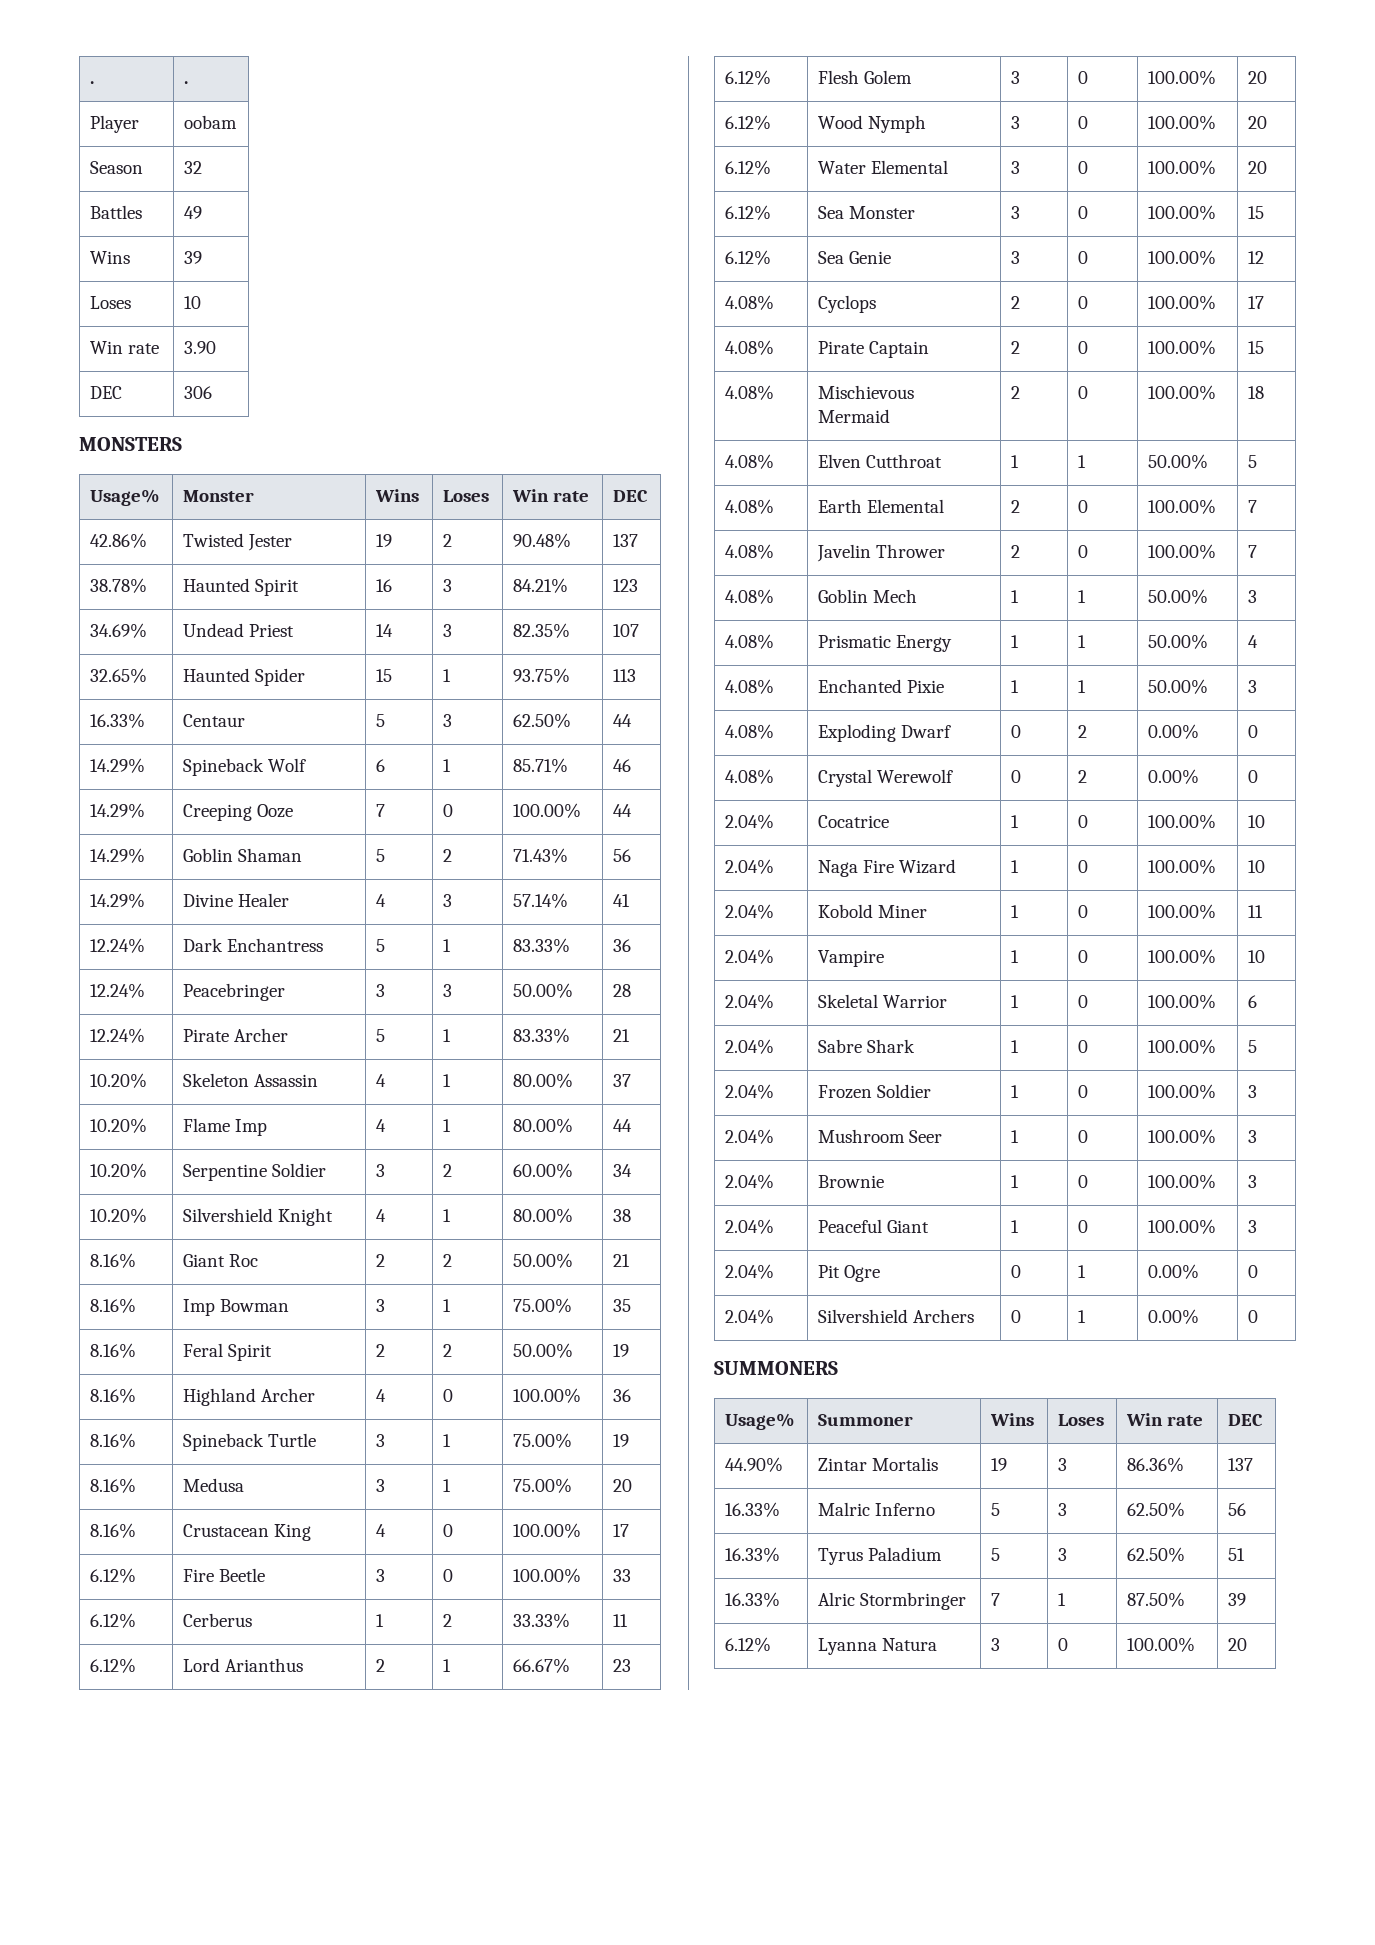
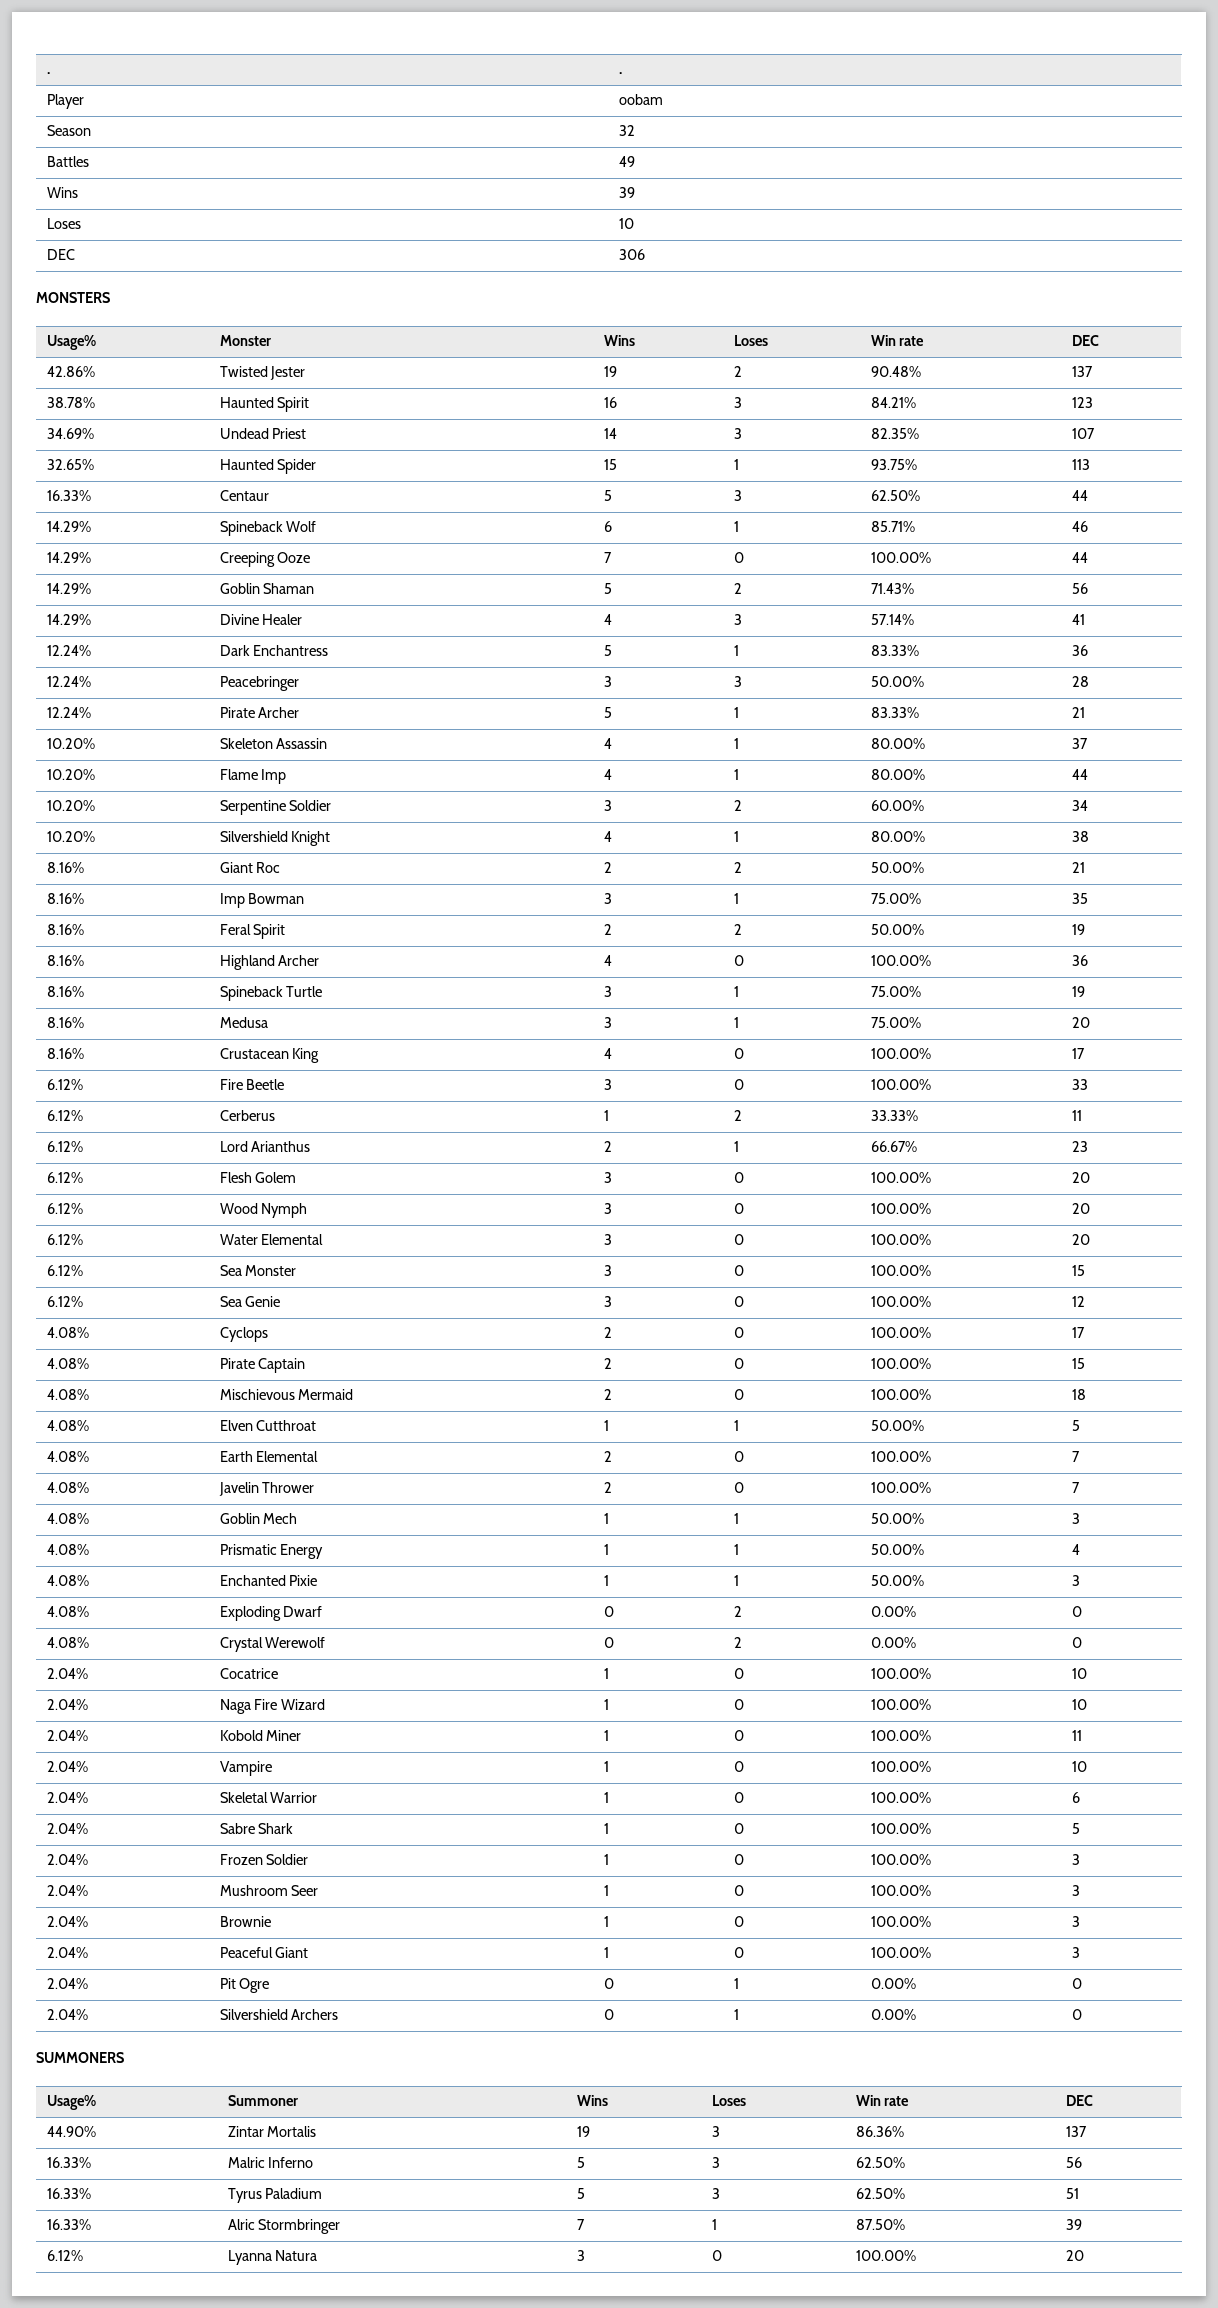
- Win rate | 3.90

